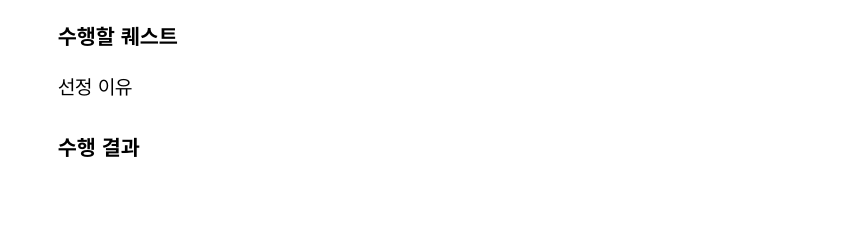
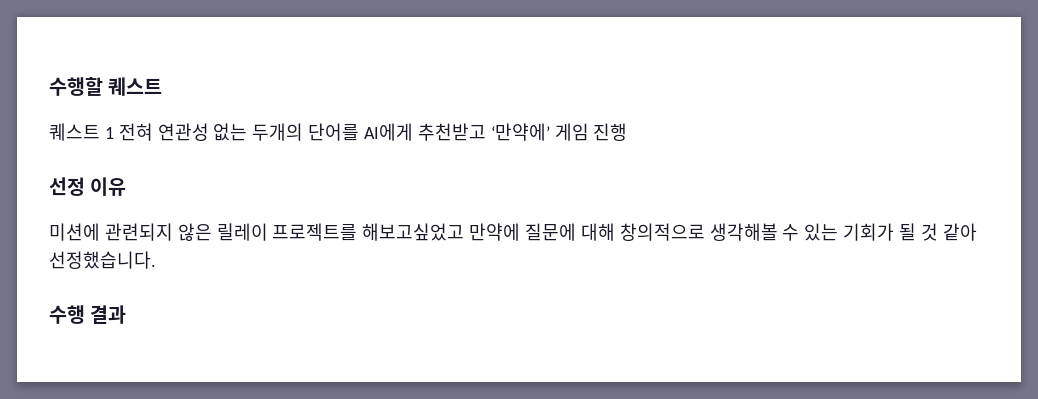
+ 퀘스트 1 전혀 연관성 없는 두개의 단어를 AI에게 추천받고 ‘만약에’ 게임 진행
  선정 이유
+ 미션에 관련되지 않은 릴레이 프로젝트를 해보고싶었고 만약에 질문에 대해 창의적으로 생각해볼 수 있는 기회가 될 것 같아 선정했습니다.

